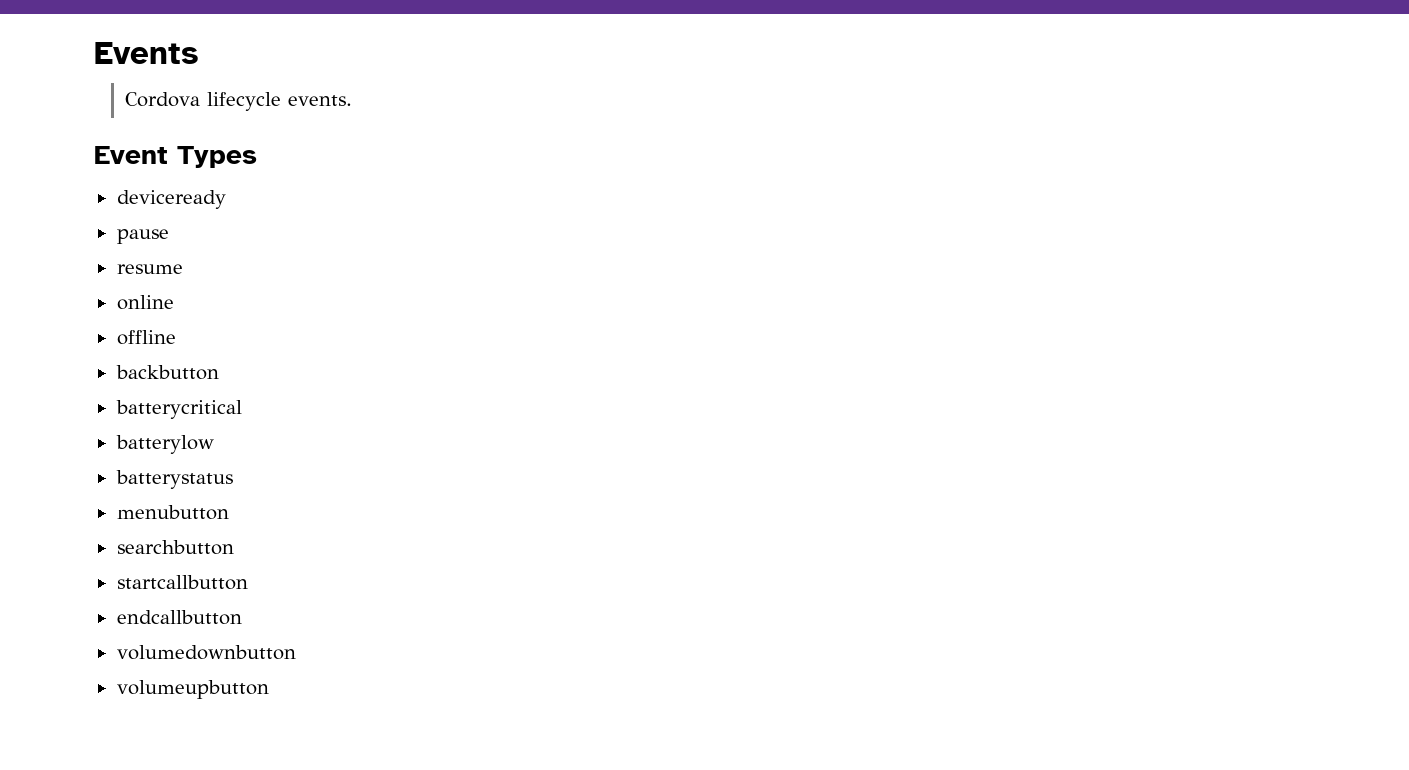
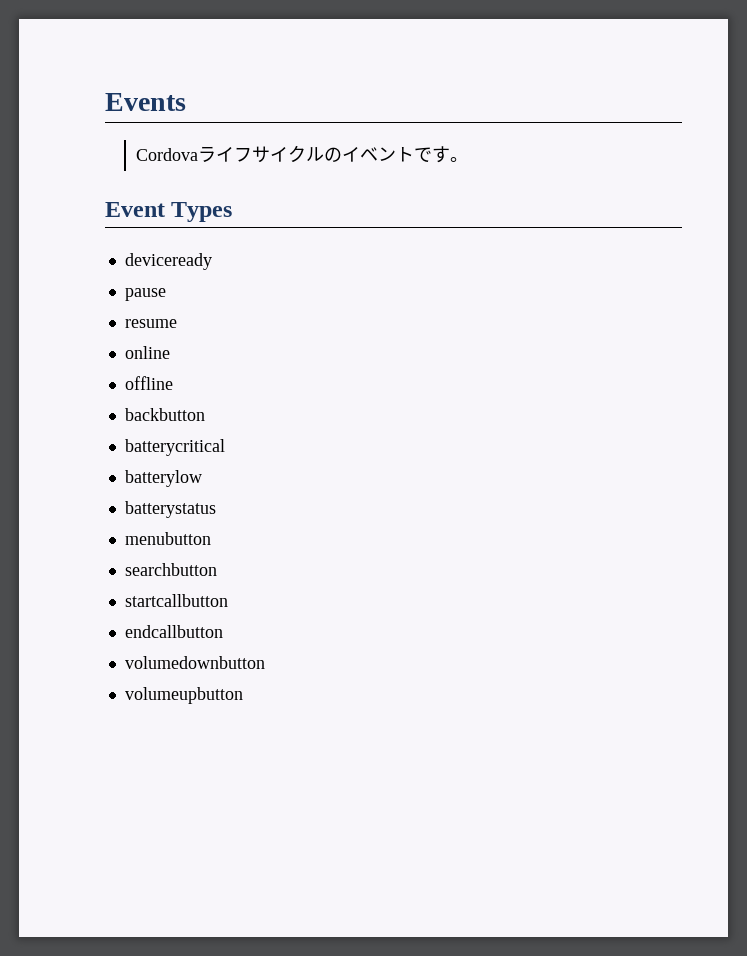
- Cordova lifecycle events.
+ Cordovaライフサイクルのイベントです。

